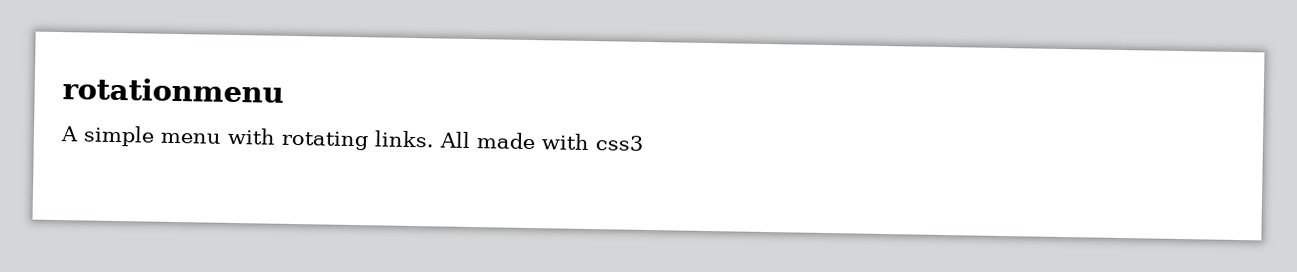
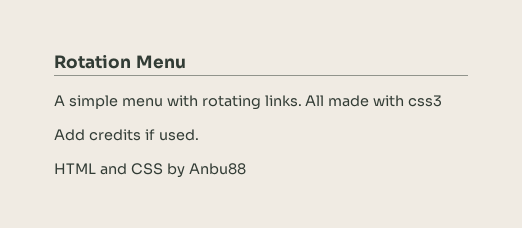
- rotationmenu
+ Rotation Menu
+ Add credits if used.
+ HTML and CSS by Anbu88

